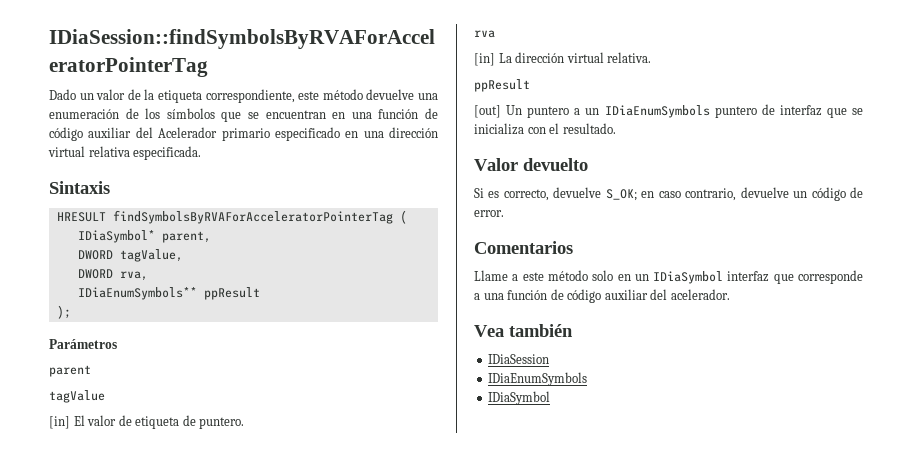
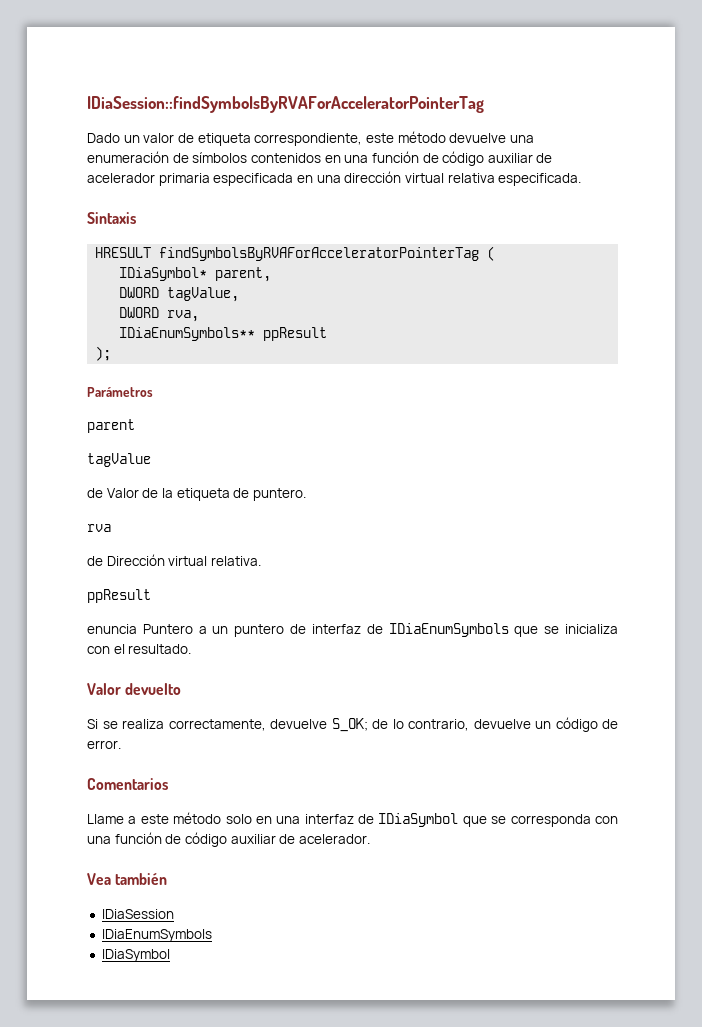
- Dado un valor de la etiqueta correspondiente, este método devuelve una enumeración de los símbolos que se encuentran en una función de código auxiliar del Acelerador primario especificado en una dirección virtual relativa especificada.
+ Dado un valor de etiqueta correspondiente, este método devuelve una enumeración de símbolos contenidos en una función de código auxiliar de acelerador primaria especificada en una dirección virtual relativa especificada.
- [in] El valor de etiqueta de puntero.
+ de Valor de la etiqueta de puntero.
- [in] La dirección virtual relativa.
+ de Dirección virtual relativa.
- [out] Un puntero a un IDiaEnumSymbols puntero de interfaz que se inicializa con el resultado.
+ enuncia Puntero a un puntero de interfaz de IDiaEnumSymbols que se inicializa con el resultado.
- Si es correcto, devuelve S_OK; en caso contrario, devuelve un código de error.
+ Si se realiza correctamente, devuelve S_OK; de lo contrario, devuelve un código de error.
- Llame a este método solo en un IDiaSymbol interfaz que corresponde a una función de código auxiliar del acelerador.
+ Llame a este método solo en una interfaz de IDiaSymbol que se corresponda con una función de código auxiliar de acelerador.

